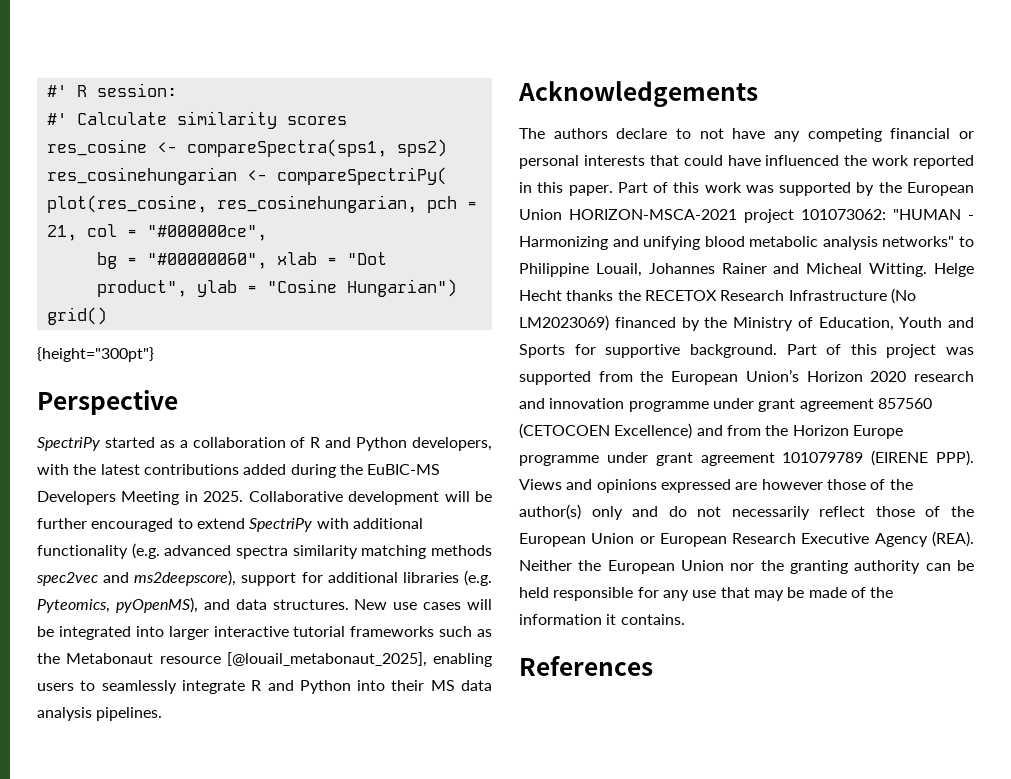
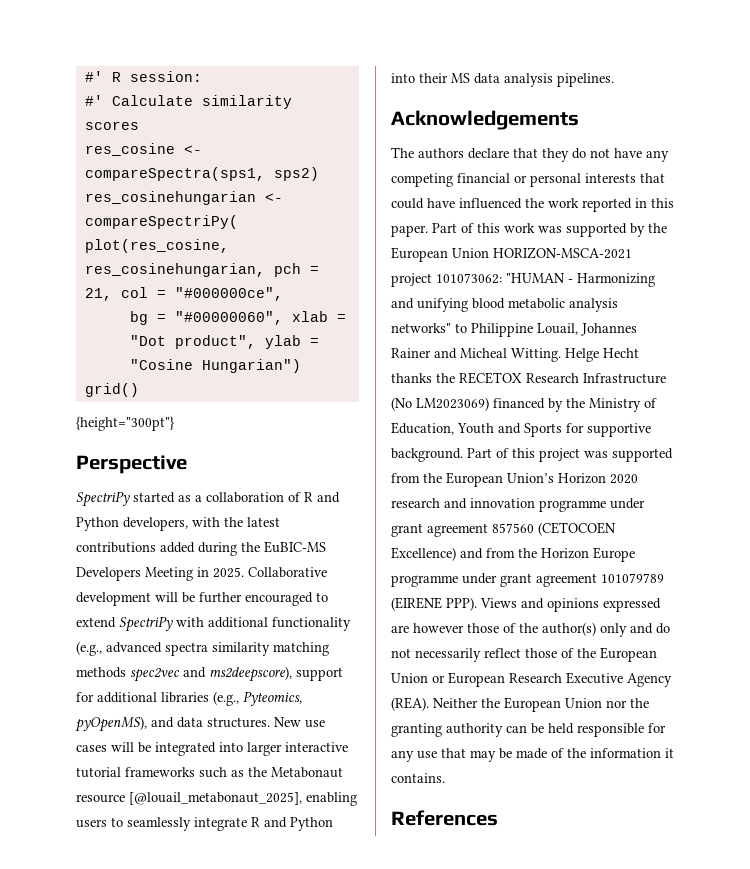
- Collaborative development will be further encouraged to extend SpectriPy with additional functionality (e.g. advanced spectra similarity matching methods spec2vec and ms2deepscore), support for additional libraries (e.g. Pyteomics, pyOpenMS), and data structures.
+ Collaborative development will be further encouraged to extend SpectriPy with additional functionality (e.g., advanced spectra similarity matching methods spec2vec and ms2deepscore), support for additional libraries (e.g., Pyteomics, pyOpenMS), and data structures.
- The authors declare to not have any competing financial or personal interests that could have influenced the work reported in this paper.
+ The authors declare that they do not have any competing financial or personal interests that could have influenced the work reported in this paper.

